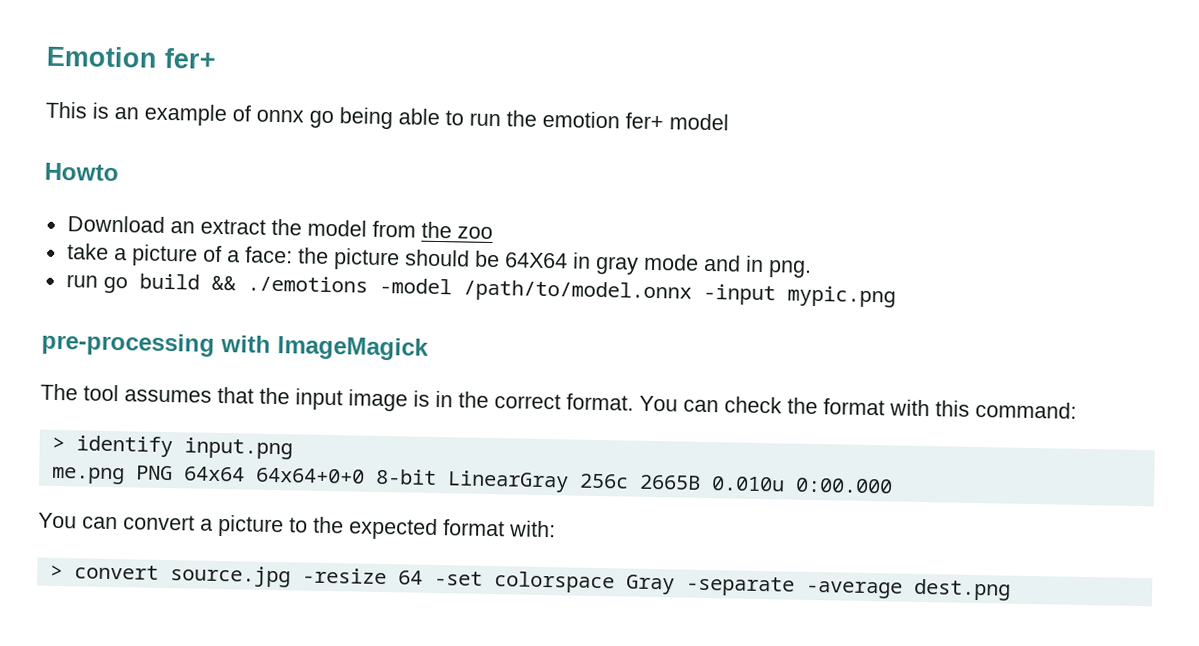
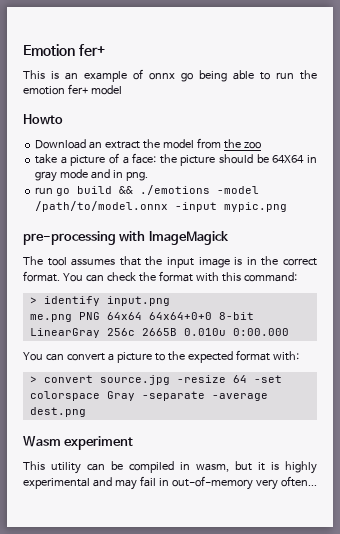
+ Wasm experiment
+ This utility can be compiled in wasm, but it is highly experimental and may fail in out-of-memory very often...

